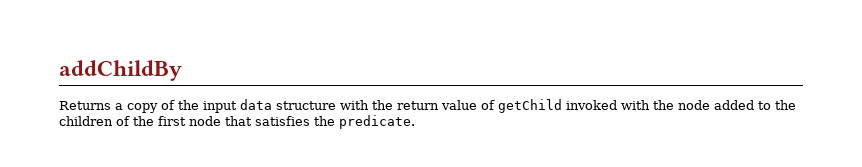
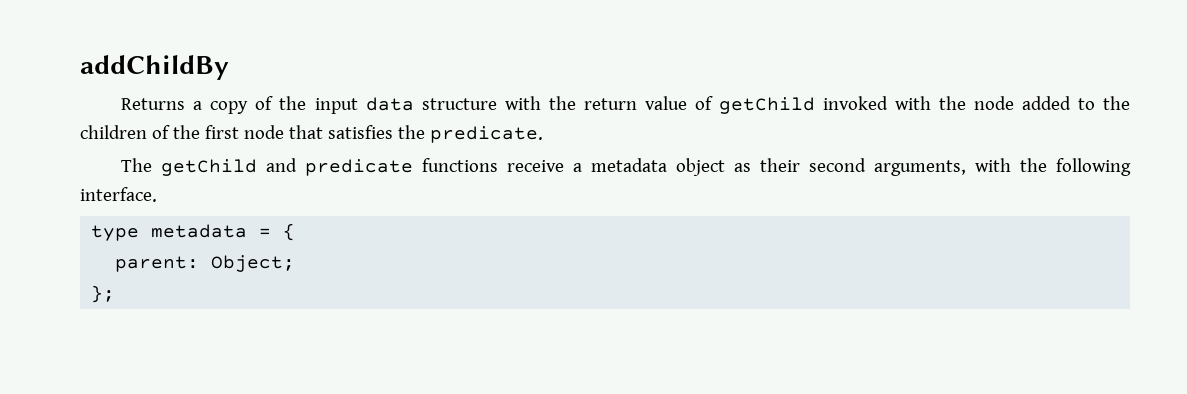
+ The getChild and predicate functions receive a metadata object as their second arguments, with the following interface.
+ type metadata = {
+ parent: Object;
+ };

